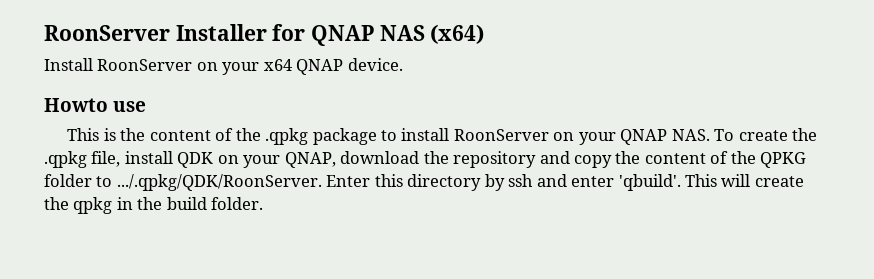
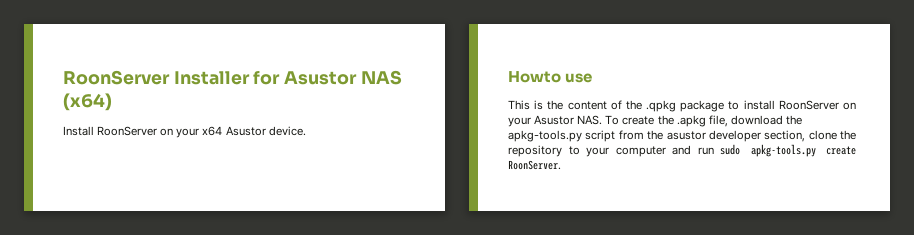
- RoonServer Installer for QNAP NAS (x64)
+ RoonServer Installer for Asustor NAS (x64)
- Install RoonServer on your x64 QNAP device.
+ Install RoonServer on your x64 Asustor device.
- This is the content of the .qpkg package to install RoonServer on your QNAP NAS. To create the .qpkg file, install QDK on your QNAP, download the repository and copy the content of the QPKG folder to .../.qpkg/QDK/RoonServer. Enter this directory by ssh and enter 'qbuild'. This will create the qpkg in the build folder.
+ This is the content of the .qpkg package to install RoonServer on your Asustor NAS. To create the .apkg file, download the apkg-tools.py script from the asustor developer section, clone the repository to your computer and run sudo apkg-tools.py create RoonServer.

